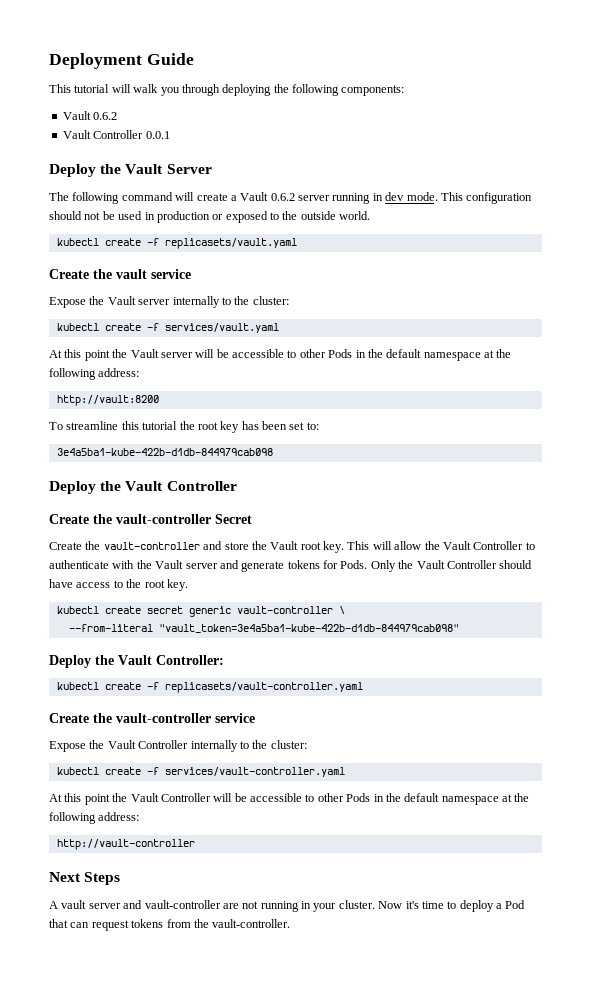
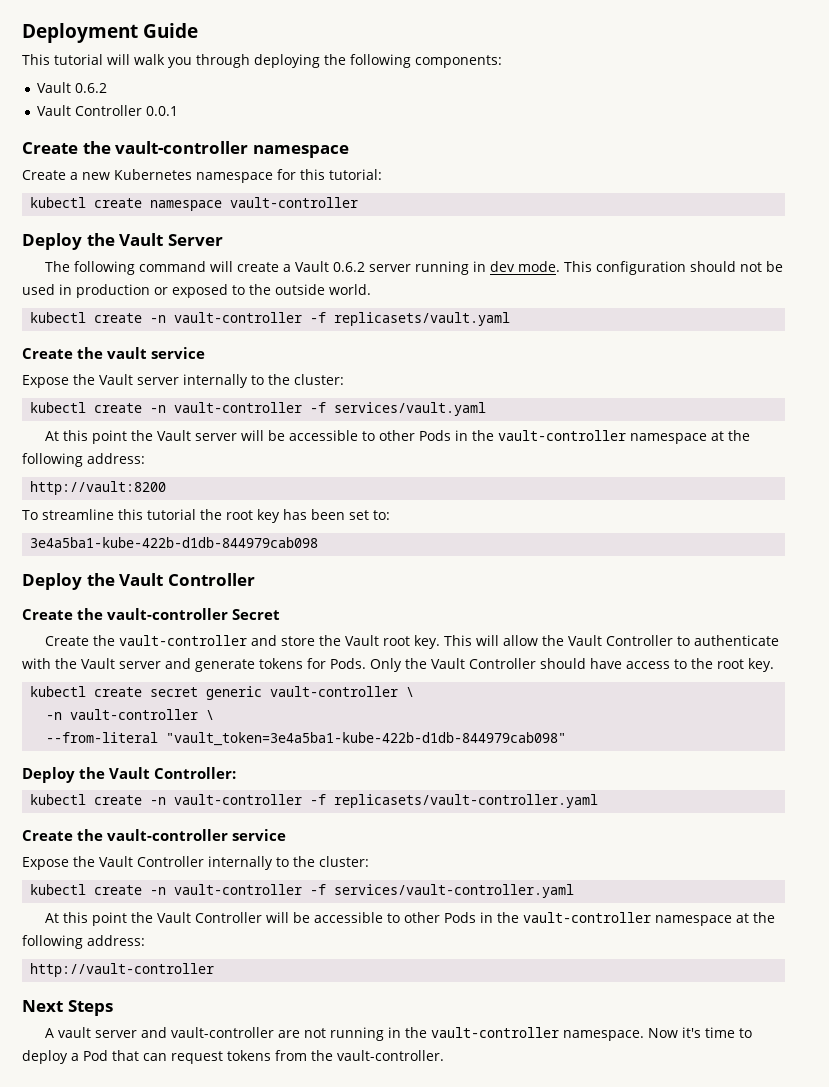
+ Create the vault-controller namespace
+ Create a new Kubernetes namespace for this tutorial:
+ kubectl create namespace vault-controller
- kubectl create -f replicasets/vault.yaml
+ kubectl create -n vault-controller -f replicasets/vault.yaml
- kubectl create -f services/vault.yaml
+ kubectl create -n vault-controller -f services/vault.yaml
- At this point the Vault server will be accessible to other Pods in the default namespace at the following address:
+ At this point the Vault server will be accessible to other Pods in the vault-controller namespace at the following address:
+ -n vault-controller \
- kubectl create -f replicasets/vault-controller.yaml
+ kubectl create -n vault-controller -f replicasets/vault-controller.yaml
- kubectl create -f services/vault-controller.yaml
+ kubectl create -n vault-controller -f services/vault-controller.yaml
- At this point the Vault Controller will be accessible to other Pods in the default namespace at the following address:
+ At this point the Vault Controller will be accessible to other Pods in the vault-controller namespace at the following address:
- A vault server and vault-controller are not running in your cluster.
+ A vault server and vault-controller are not running in the vault-controller namespace.

